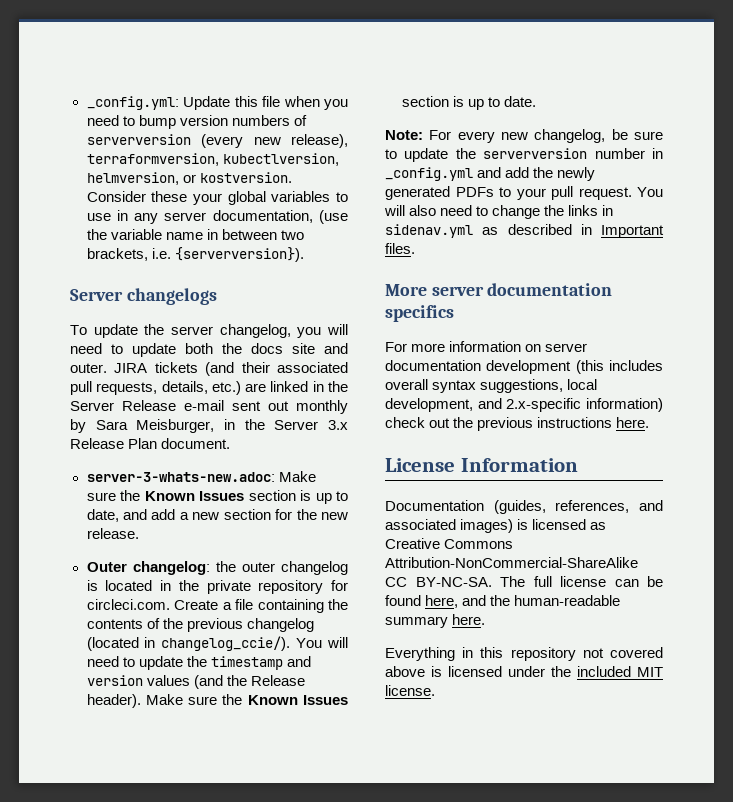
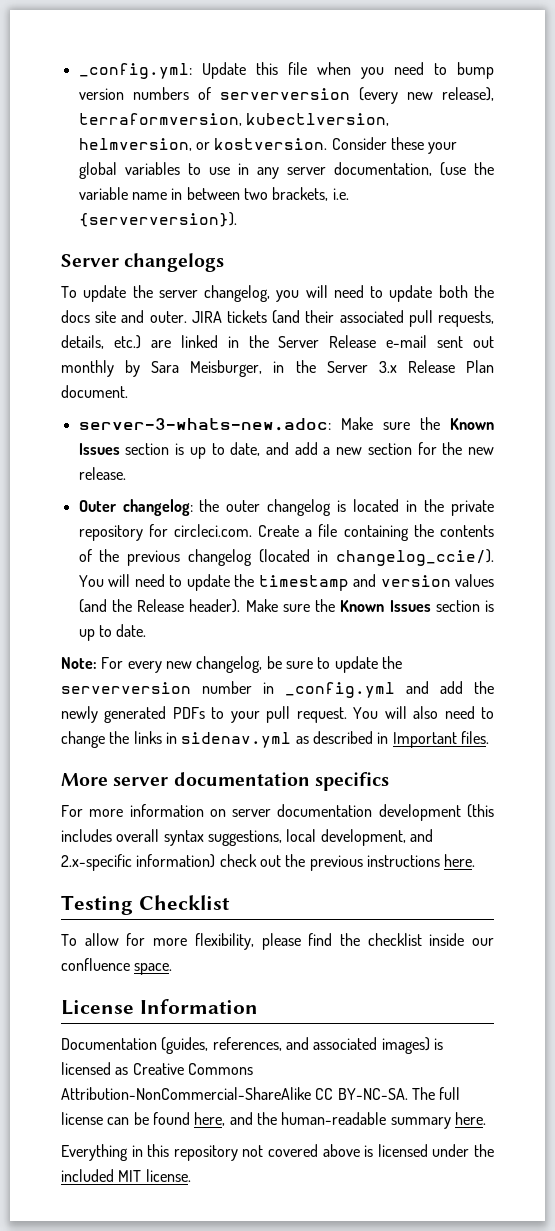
+ Testing Checklist
+ To allow for more flexibility, please find the checklist inside our confluence space.

